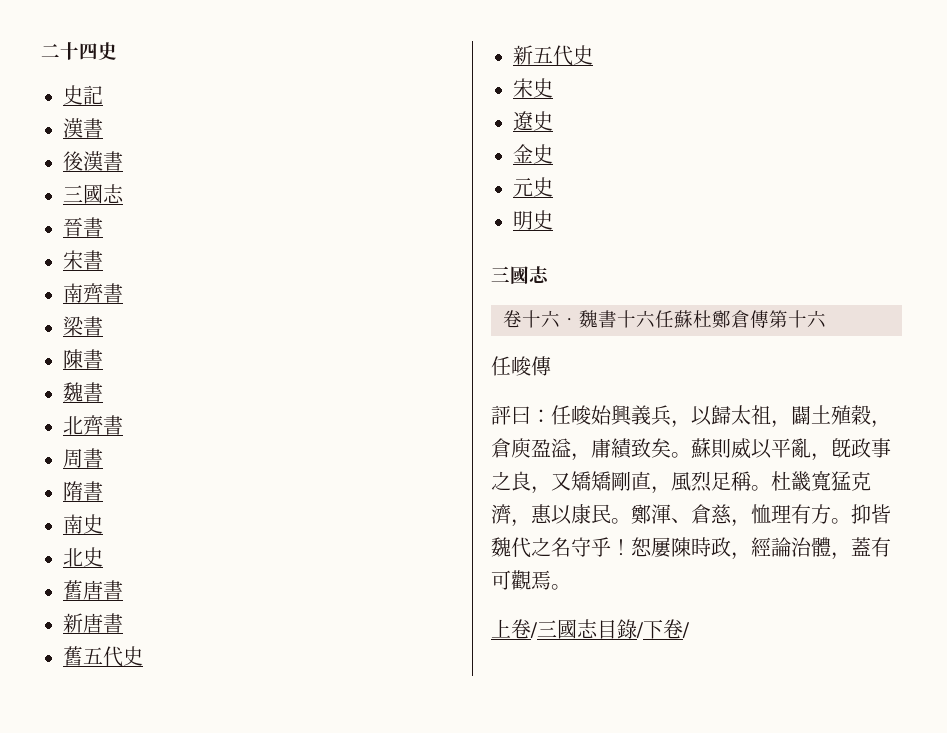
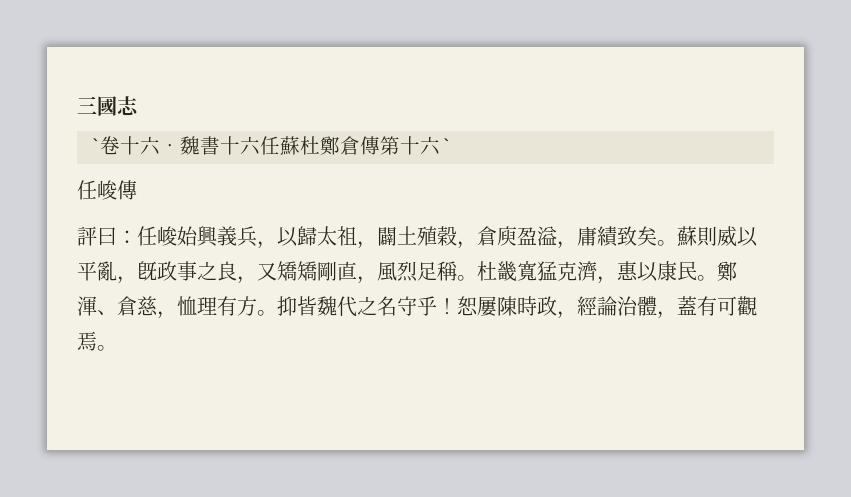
- 二十四史
- 史記
- 漢書
- 後漢書
  三國志
- 晉書
- 宋書
- 南齊書
- 梁書
- 陳書
- 魏書
- 北齊書
- 周書
- 隋書
- 南史
- 北史
- 舊唐書
- 新唐書
- 舊五代史
- 新五代史
- 宋史
- 遼史
- 金史
- 元史
- 明史
- 三國志
- 卷十六‧魏書十六任蘇杜鄭倉傳第十六
+ `卷十六‧魏書十六任蘇杜鄭倉傳第十六`
- 上卷/三國志目錄/下卷/

